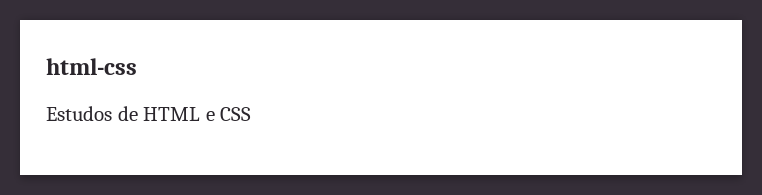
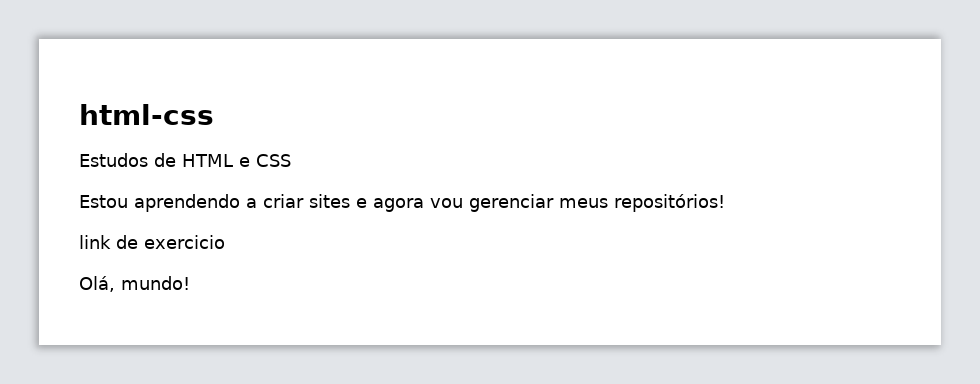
+ Estou aprendendo a criar sites e agora vou gerenciar meus repositórios!
+ link de exercicio
+ Olá, mundo!

